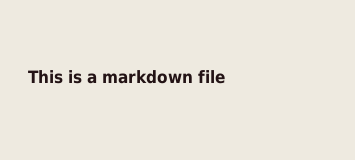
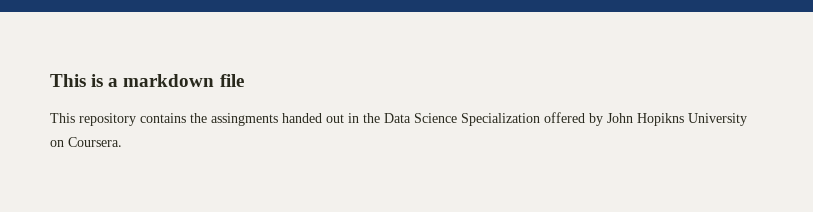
+ This repository contains the assingments handed out in the Data Science Specialization offered by John Hopikns University on Coursera.

